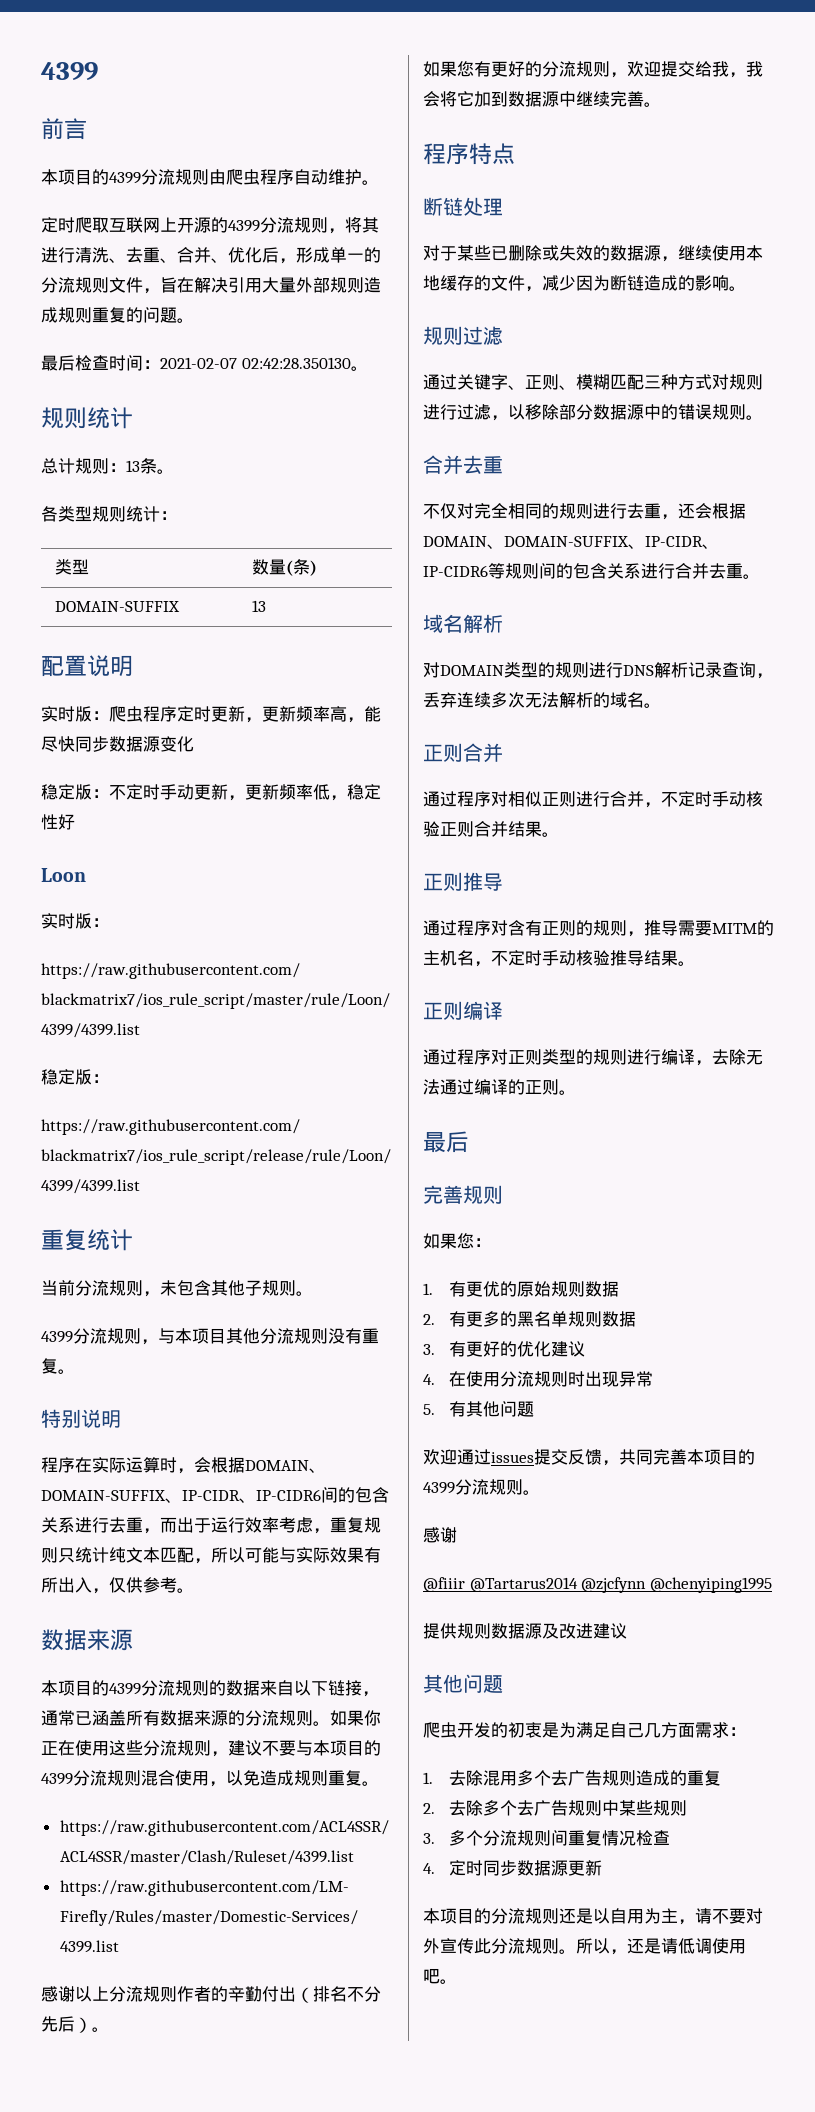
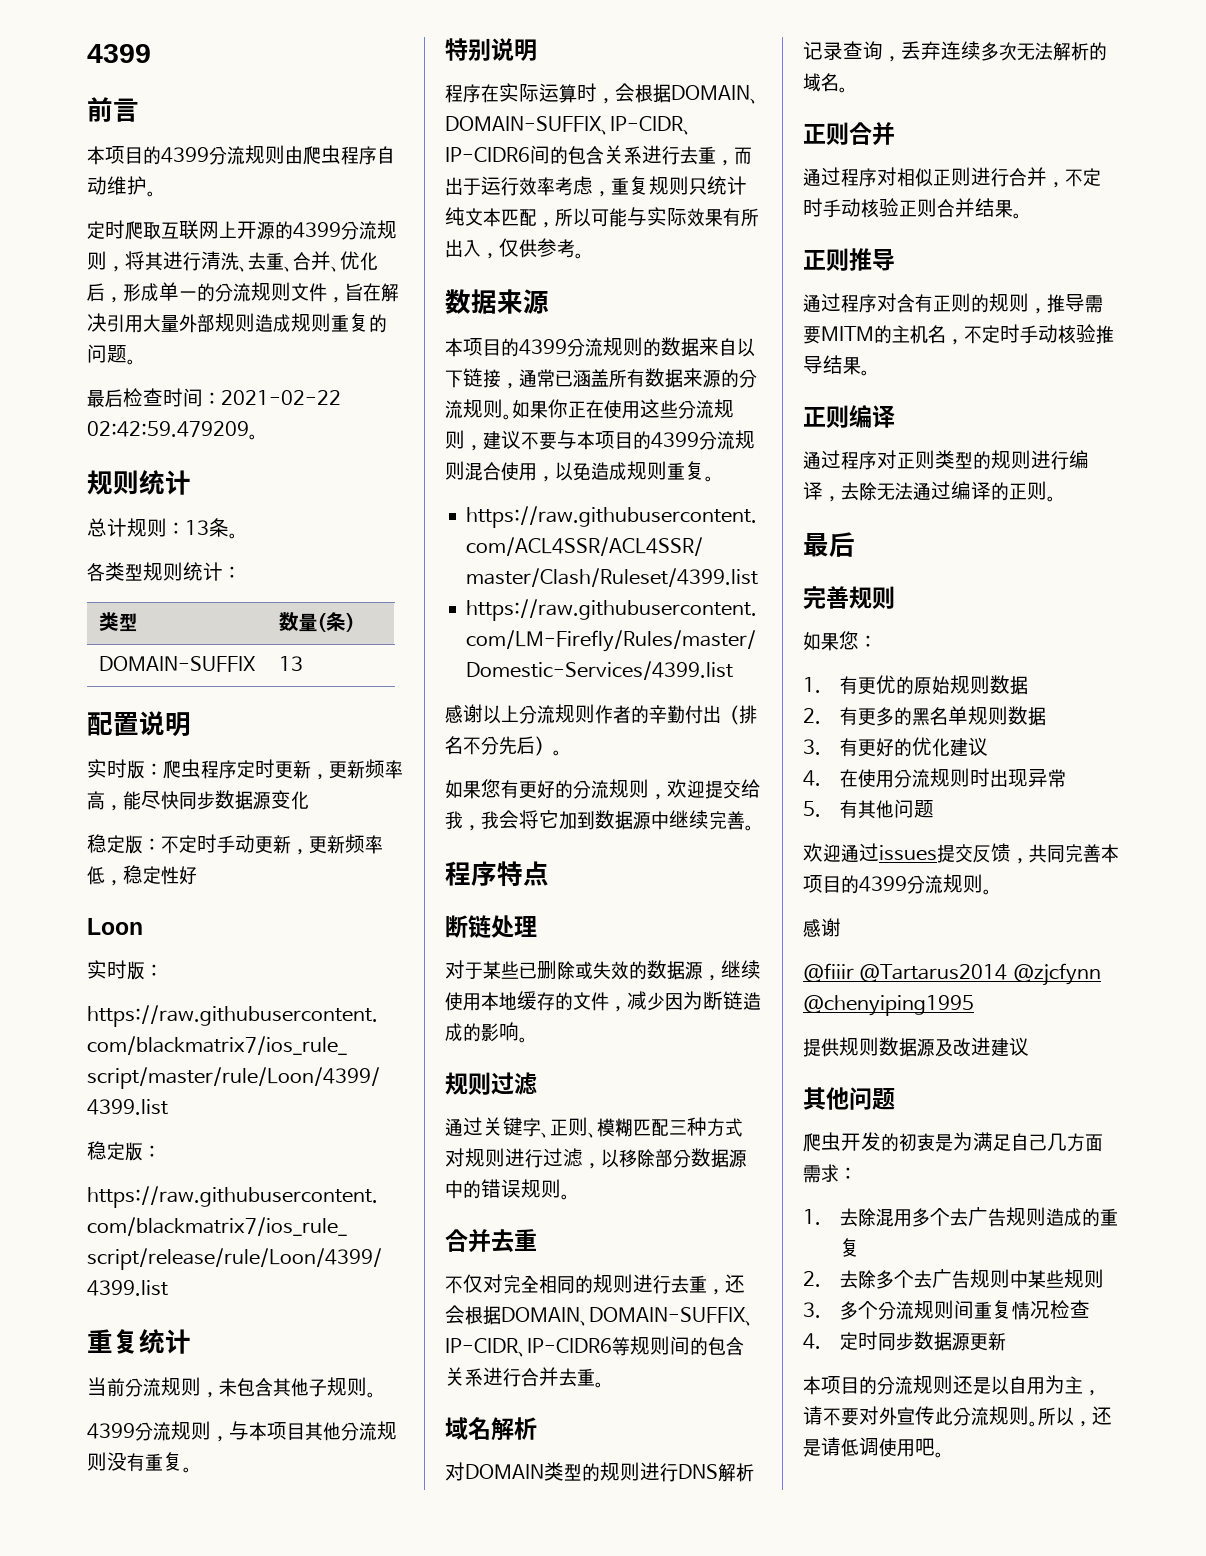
- 最后检查时间：2021-02-07 02:42:28.350130。
+ 最后检查时间：2021-02-22 02:42:59.479209。

